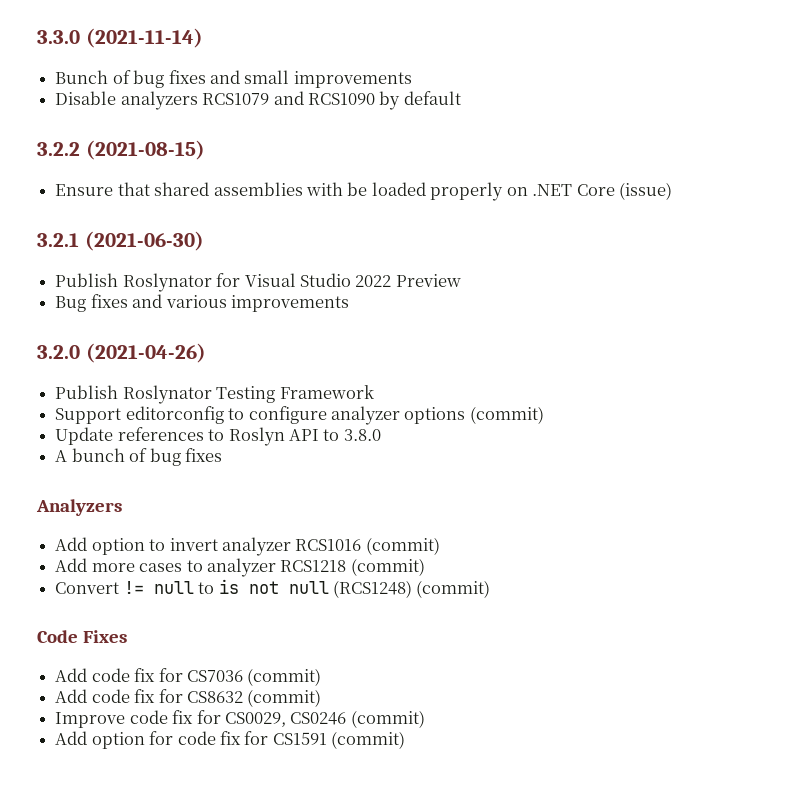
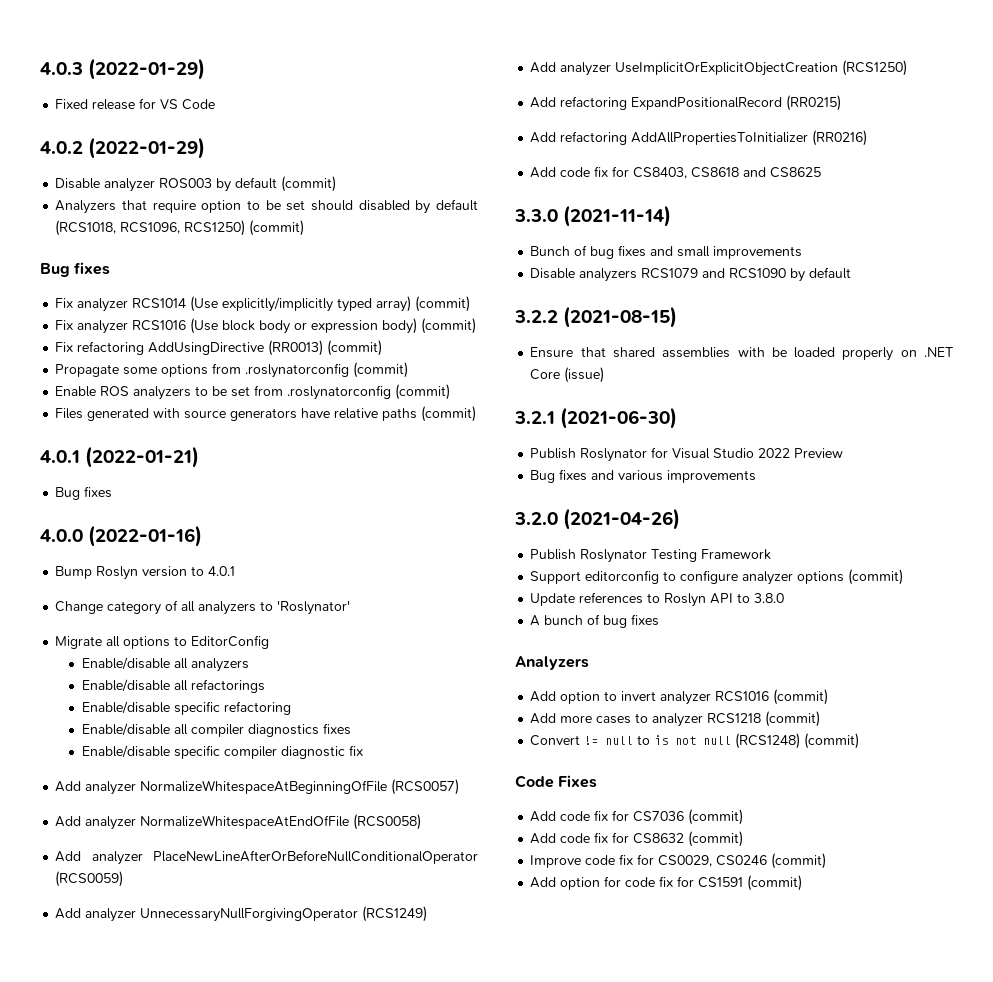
+ 4.0.3 (2022-01-29)
+ Fixed release for VS Code
+ 4.0.2 (2022-01-29)
+ Disable analyzer ROS003 by default (commit)
+ Analyzers that require option to be set should disabled by default (RCS1018, RCS1096, RCS1250) (commit)
+ Bug fixes
+ Fix analyzer RCS1014 (Use explicitly/implicitly typed array) (commit)
+ Fix analyzer RCS1016 (Use block body or expression body) (commit)
+ Fix refactoring AddUsingDirective (RR0013) (commit)
+ Propagate some options from .roslynatorconfig (commit)
+ Enable ROS analyzers to be set from .roslynatorconfig (commit)
+ Files generated with source generators have relative paths (commit)
+ 4.0.1 (2022-01-21)
+ Bug fixes
+ 4.0.0 (2022-01-16)
+ Bump Roslyn version to 4.0.1
+ Change category of all analyzers to 'Roslynator'
+ Migrate all options to EditorConfig
+ Enable/disable all analyzers
+ Enable/disable all refactorings
+ Enable/disable specific refactoring
+ Enable/disable all compiler diagnostics fixes
+ Enable/disable specific compiler diagnostic fix
+ Add analyzer NormalizeWhitespaceAtBeginningOfFile (RCS0057)
+ Add analyzer NormalizeWhitespaceAtEndOfFile (RCS0058)
+ Add analyzer PlaceNewLineAfterOrBeforeNullConditionalOperator (RCS0059)
+ Add analyzer UnnecessaryNullForgivingOperator (RCS1249)
+ Add analyzer UseImplicitOrExplicitObjectCreation (RCS1250)
+ Add refactoring ExpandPositionalRecord (RR0215)
+ Add refactoring AddAllPropertiesToInitializer (RR0216)
+ Add code fix for CS8403, CS8618 and CS8625

